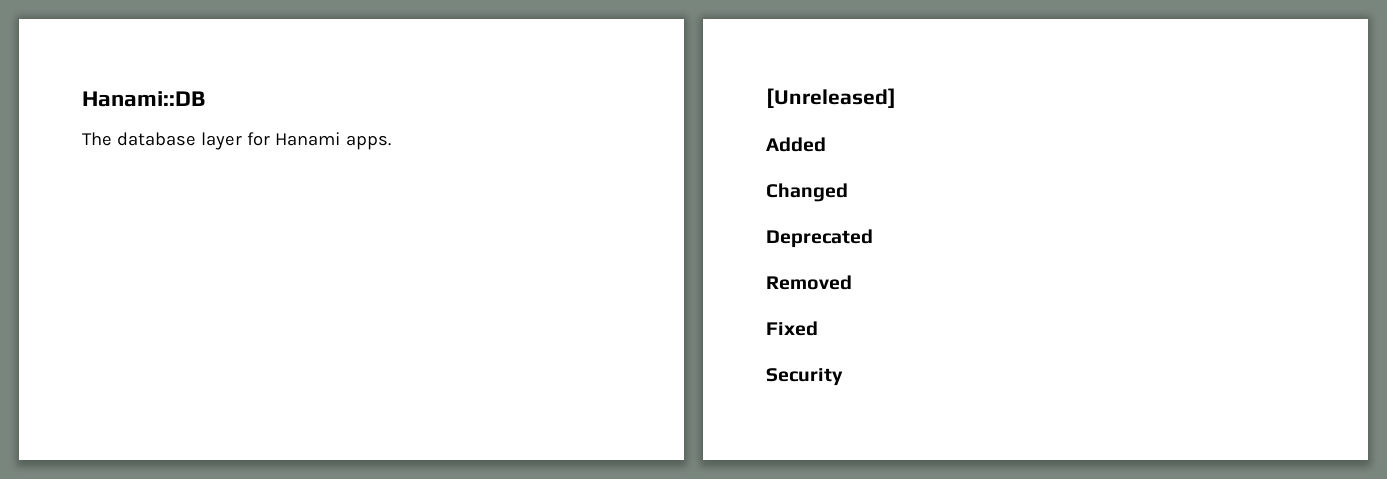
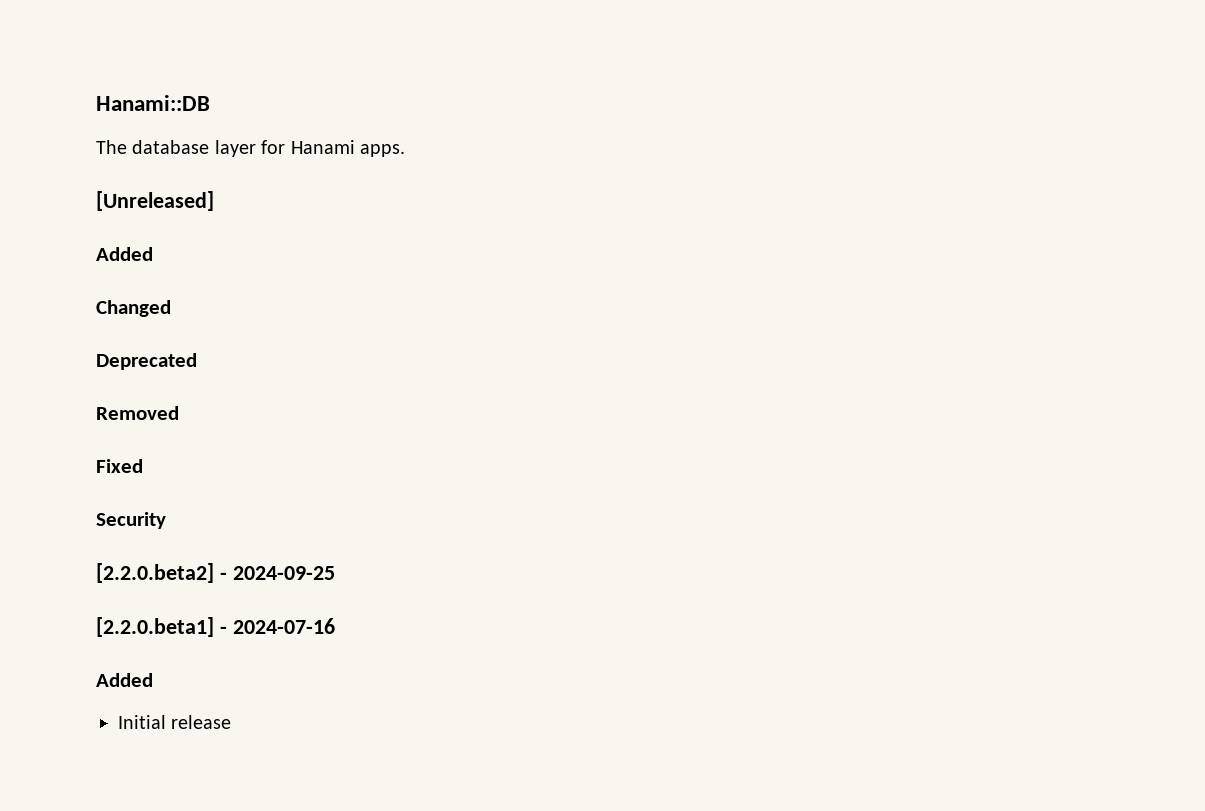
+ [2.2.0.beta2] - 2024-09-25
+ [2.2.0.beta1] - 2024-07-16
+ Added
+ Initial release

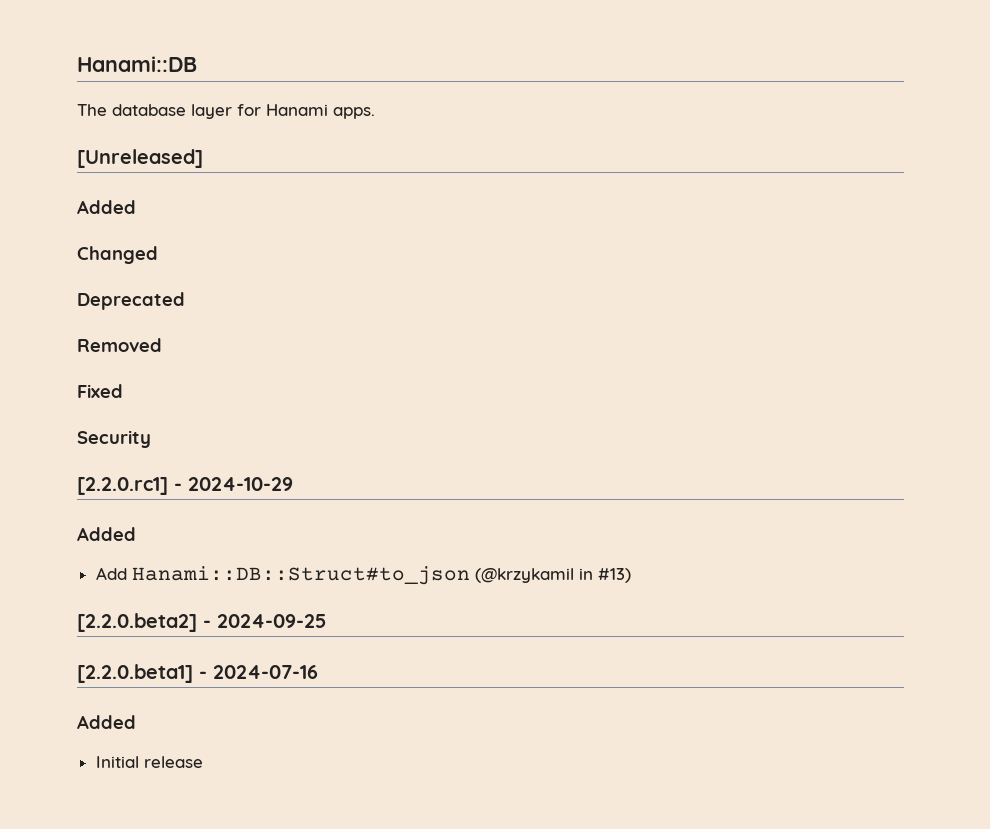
+ [2.2.0.rc1] - 2024-10-29
+ Added
+ Add Hanami::DB::Struct#to_json (@krzykamil in #13)

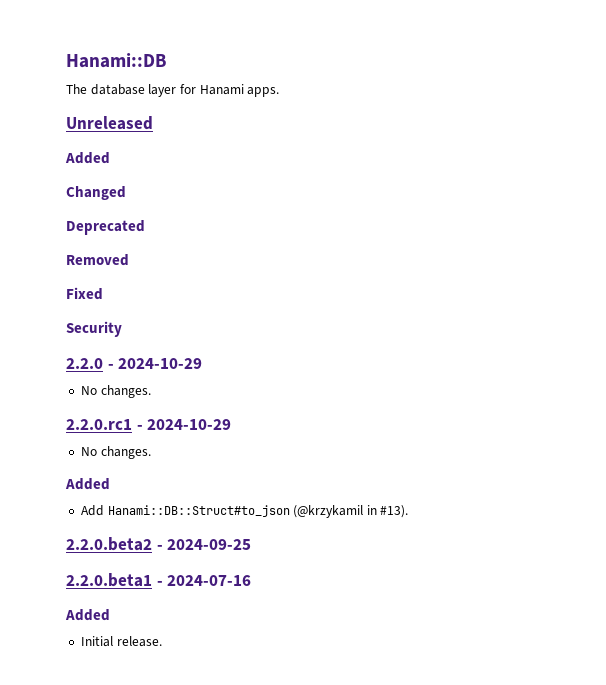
- [Unreleased]
+ Unreleased
- [2.2.0.rc1] - 2024-10-29
+ 2.2.0 - 2024-10-29
+ No changes.
+ 2.2.0.rc1 - 2024-10-29
+ No changes.
- Add Hanami::DB::Struct#to_json (@krzykamil in #13)
- [2.2.0.beta2] - 2024-09-25
+ Add Hanami::DB::Struct#to_json (@krzykamil in #13).
+ 2.2.0.beta2 - 2024-09-25
- [2.2.0.beta1] - 2024-07-16
+ 2.2.0.beta1 - 2024-07-16
- Initial release
+ Initial release.

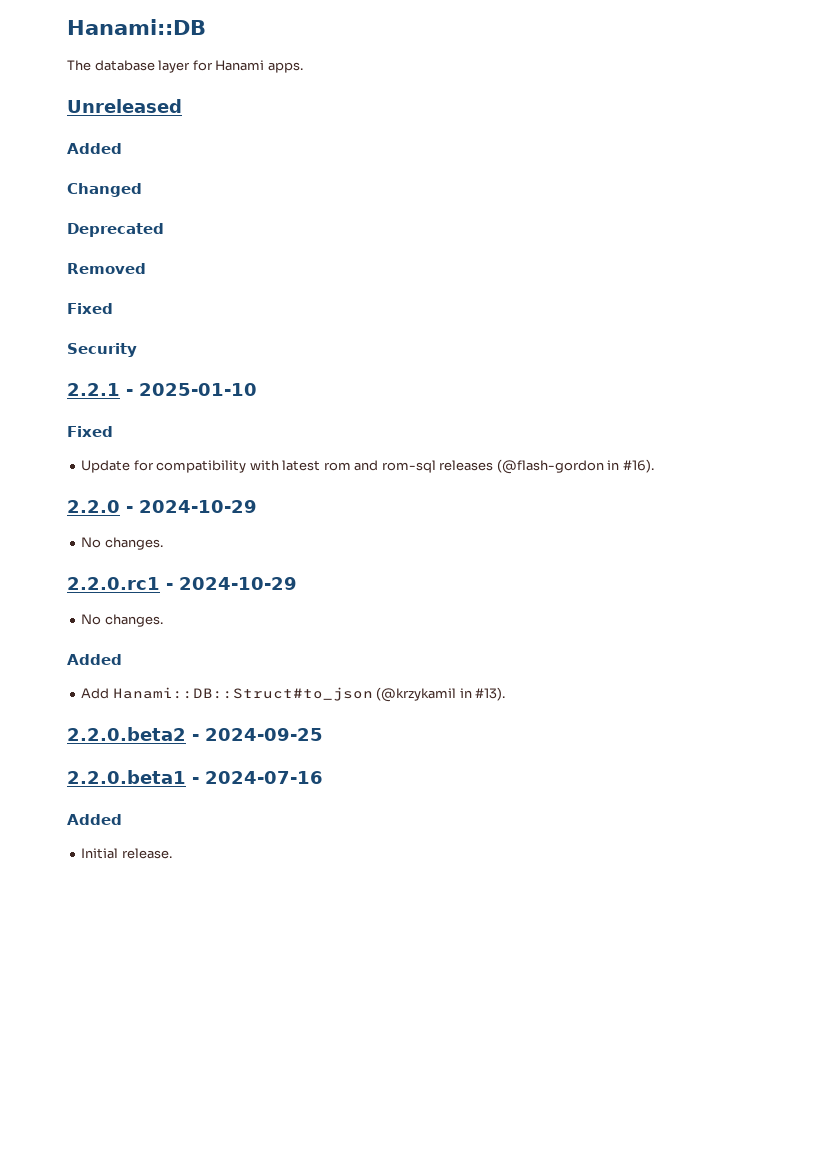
+ 2.2.1 - 2025-01-10
+ Fixed
+ Update for compatibility with latest rom and rom-sql releases (@flash-gordon in #16).

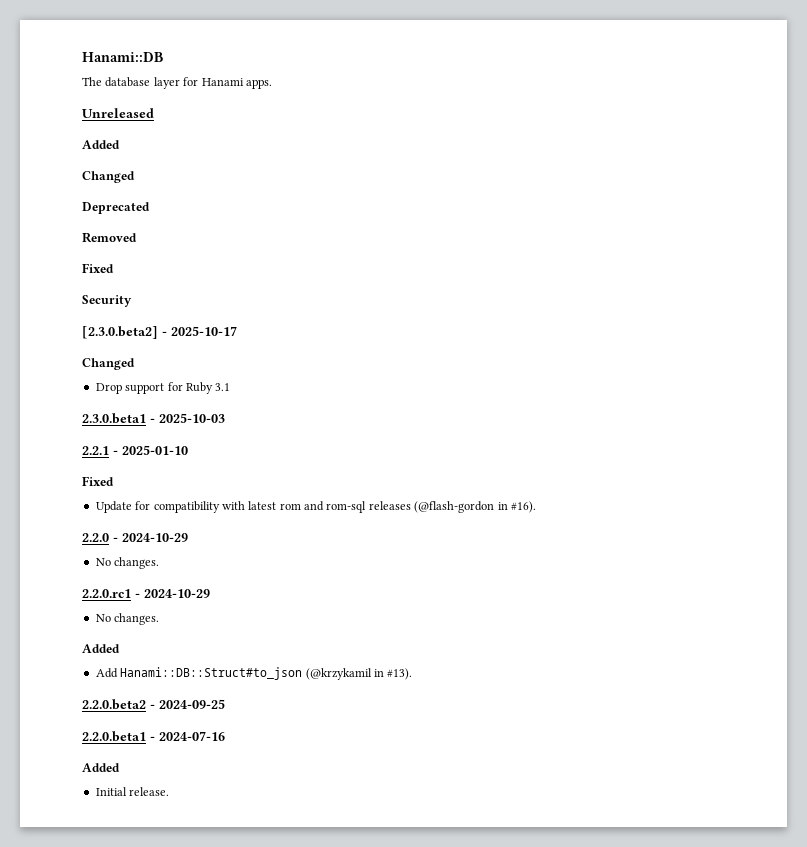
+ [2.3.0.beta2] - 2025-10-17
+ Changed
+ Drop support for Ruby 3.1
+ 2.3.0.beta1 - 2025-10-03

